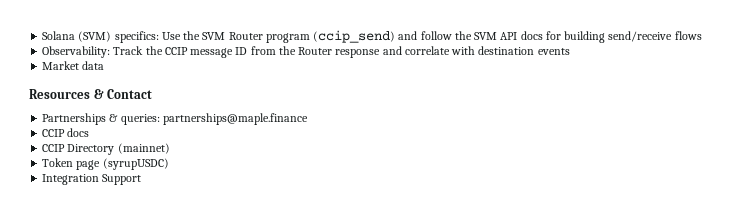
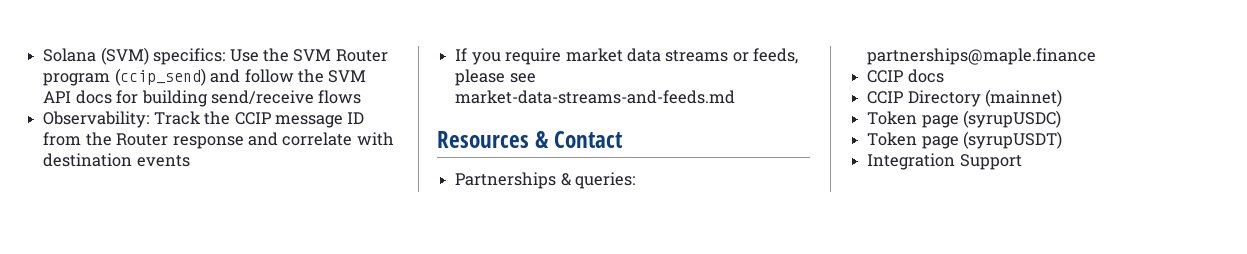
- Market data
+ If you require market data streams or feeds, please see market-data-streams-and-feeds.md
+ Token page (syrupUSDT)

